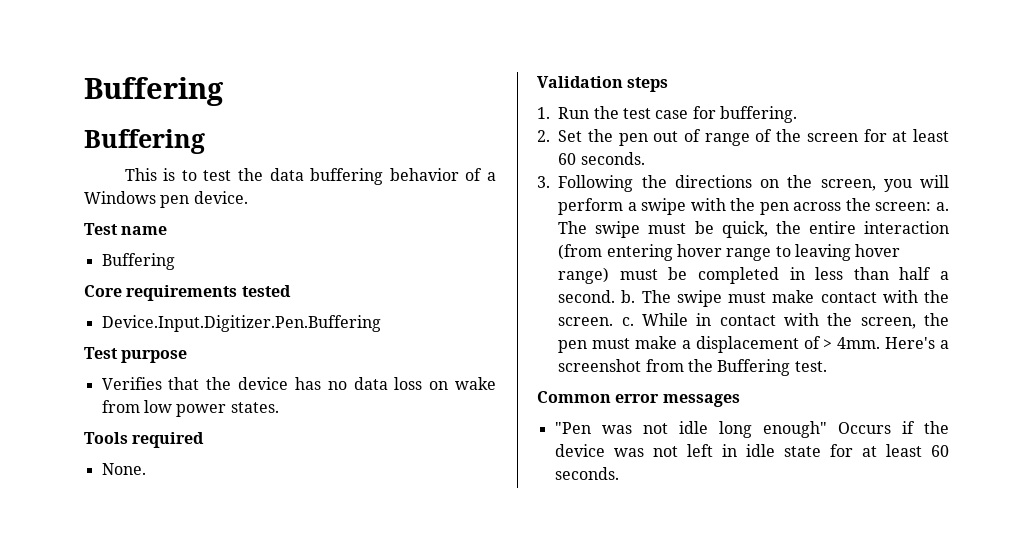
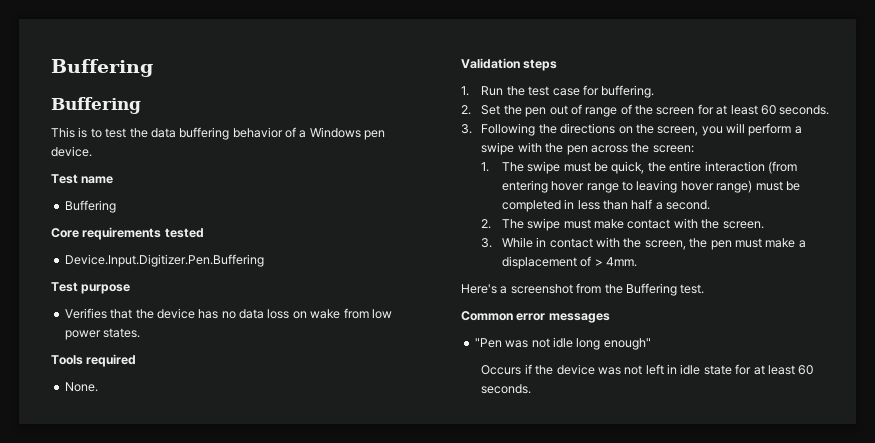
- 3. Following the directions on the screen, you will perform a swipe with the pen across the screen: a. The swipe must be quick, the entire interaction (from entering hover range to leaving hover range) must be completed in less than half a second. b. The swipe must make contact with the screen. c. While in contact with the screen, the pen must make a displacement of > 4mm. Here's a screenshot from the Buffering test.
+ 3. Following the directions on the screen, you will perform a swipe with the pen across the screen:
+ 1. The swipe must be quick, the entire interaction (from entering hover range to leaving hover range) must be completed in less than half a second.
+ 2. The swipe must make contact with the screen.
+ 3. While in contact with the screen, the pen must make a displacement of > 4mm.
+ Here's a screenshot from the Buffering test.
- "Pen was not idle long enough" Occurs if the device was not left in idle state for at least 60 seconds.
+ "Pen was not idle long enough"
+ Occurs if the device was not left in idle state for at least 60 seconds.

